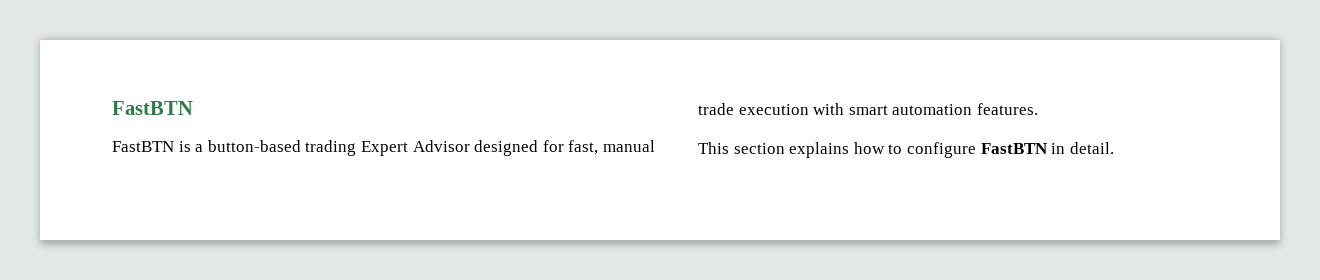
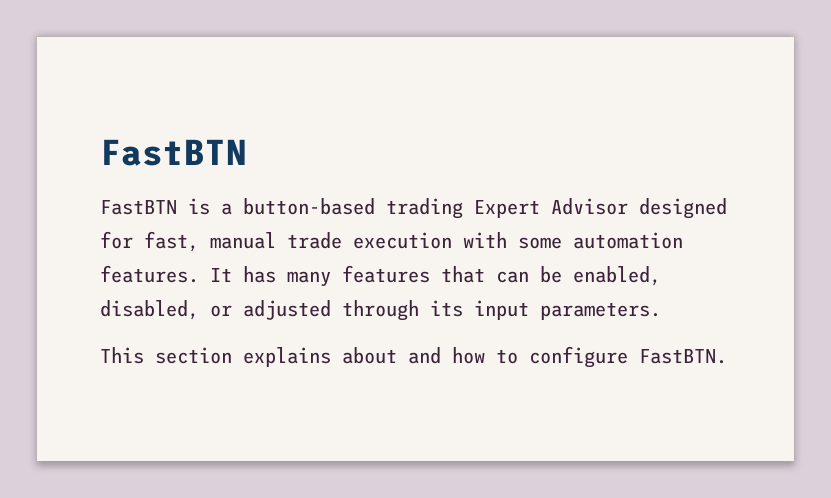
- FastBTN is a button-based trading Expert Advisor designed for fast, manual trade execution with smart automation features.
+ FastBTN is a button-based trading Expert Advisor designed for fast, manual trade execution with some automation features. It has many features that can be enabled, disabled, or adjusted through its input parameters.
- This section explains how to configure FastBTN in detail.
+ This section explains about and how to configure FastBTN.

